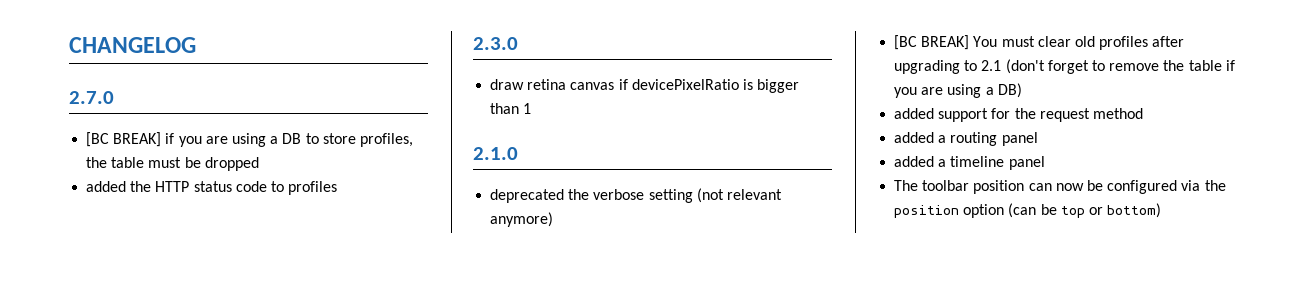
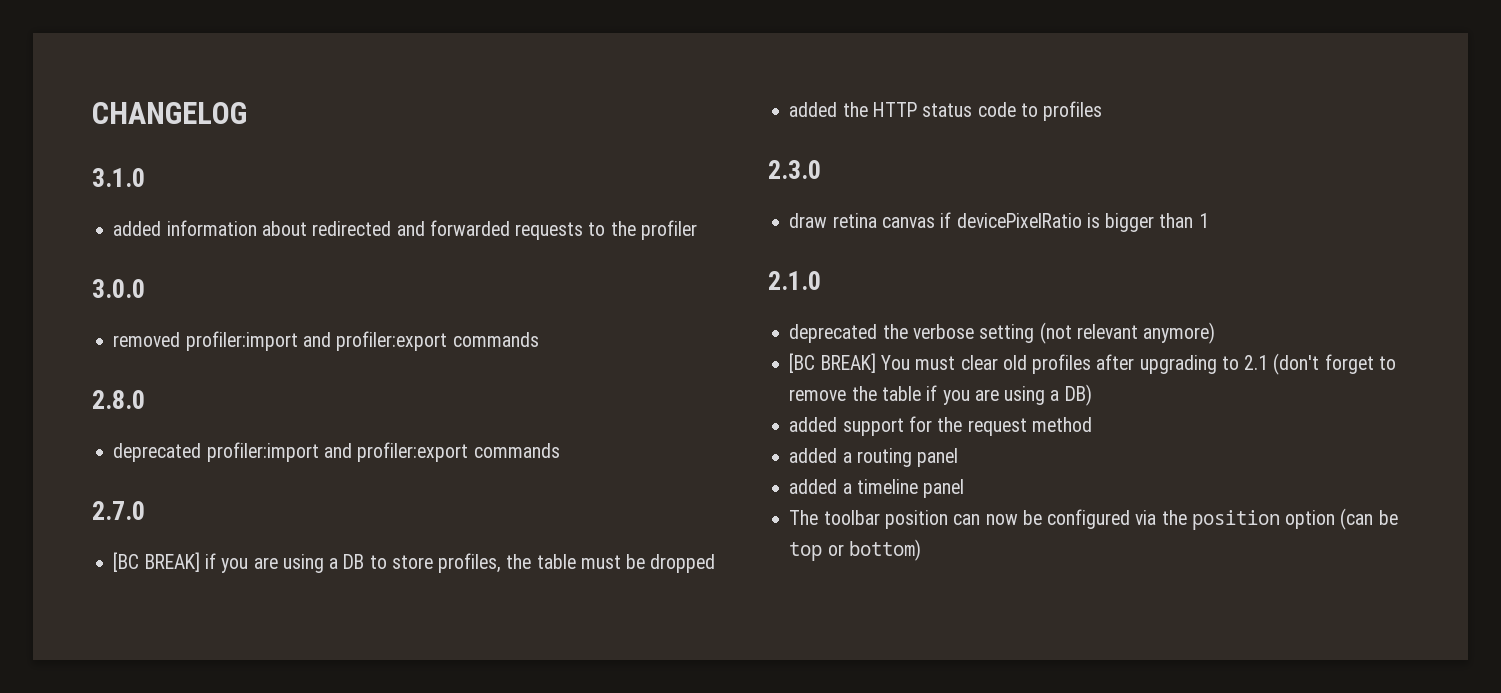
+ 3.1.0
+ added information about redirected and forwarded requests to the profiler
+ 3.0.0
+ removed profiler:import and profiler:export commands
+ 2.8.0
+ deprecated profiler:import and profiler:export commands

